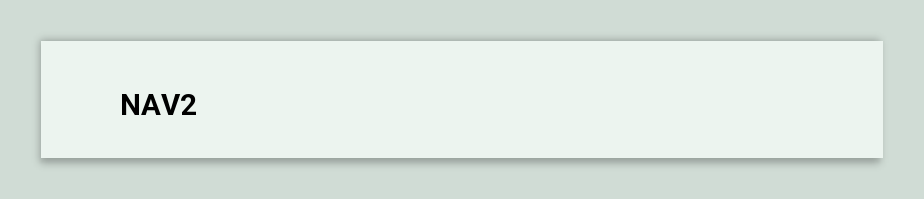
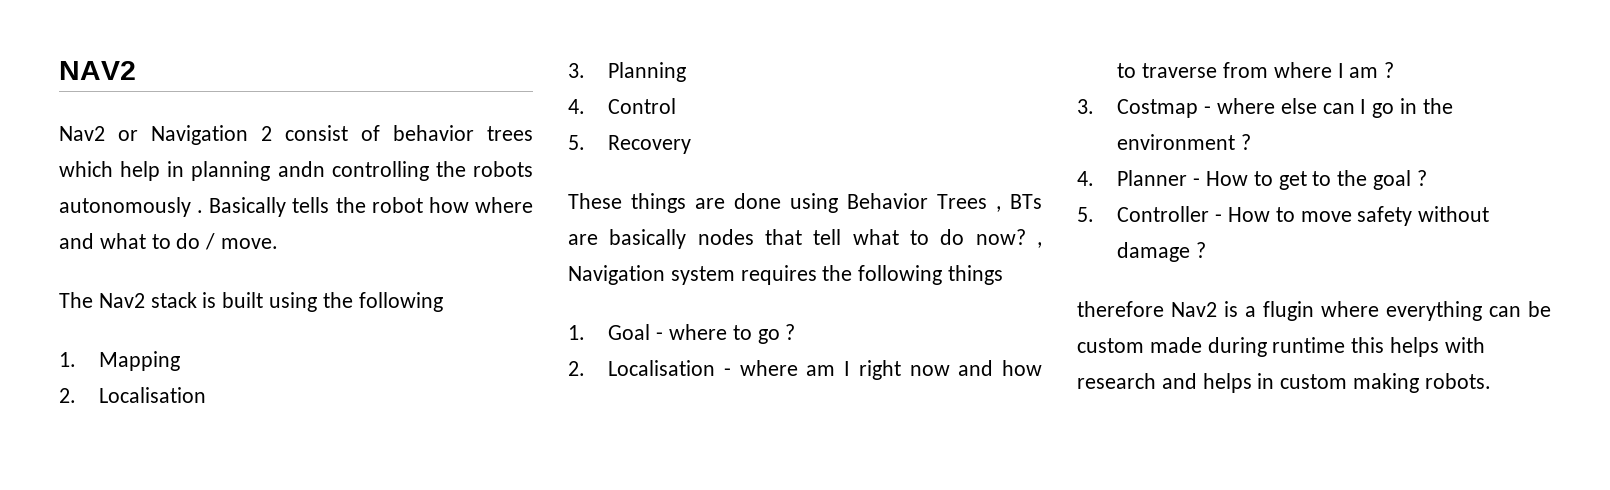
+ Nav2 or Navigation 2 consist of behavior trees which help in planning andn controlling the robots autonomously . Basically tells the robot how where and what to do / move.
+ The Nav2 stack is built using the following
+ 1. Mapping
+ 2. Localisation
+ 3. Planning
+ 4. Control
+ 5. Recovery
+ These things are done using Behavior Trees , BTs are basically nodes that tell what to do now? , Navigation system requires the following things
+ 1. Goal - where to go ?
+ 2. Localisation - where am I right now and how to traverse from where I am ?
+ 3. Costmap - where else can I go in the environment ?
+ 4. Planner - How to get to the goal ?
+ 5. Controller - How to move safety without damage ?
+ therefore Nav2 is a flugin where everything can be custom made during runtime this helps with research and helps in custom making robots.

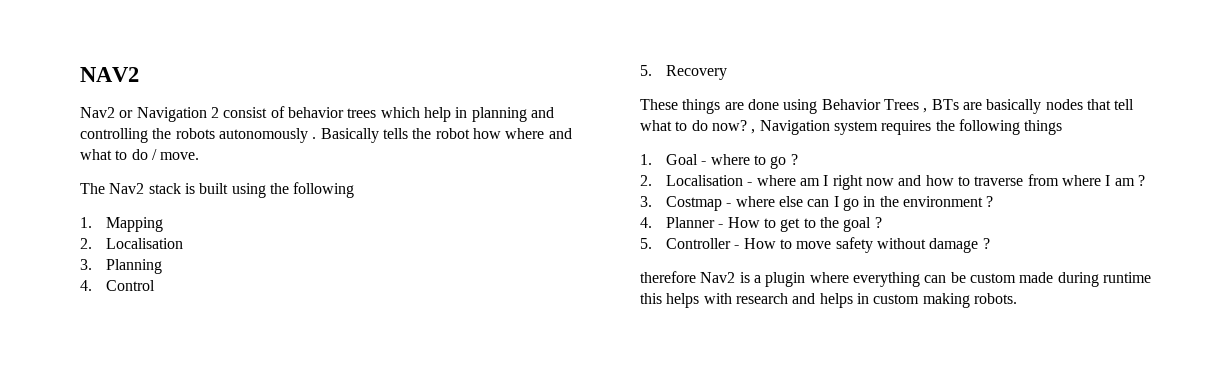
- Nav2 or Navigation 2 consist of behavior trees which help in planning andn controlling the robots autonomously .
+ Nav2 or Navigation 2 consist of behavior trees which help in planning and controlling the robots autonomously .
- therefore Nav2 is a flugin where everything can be custom made during runtime this helps with research and helps in custom making robots.
+ therefore Nav2 is a plugin where everything can be custom made during runtime this helps with research and helps in custom making robots.

